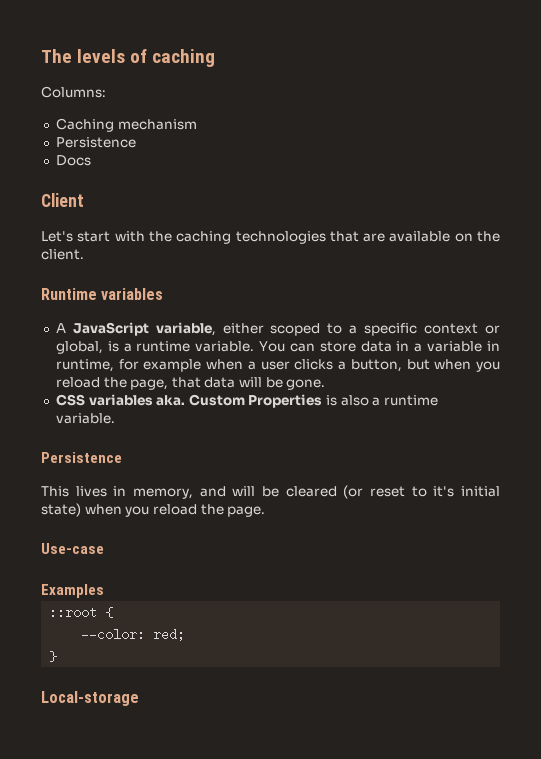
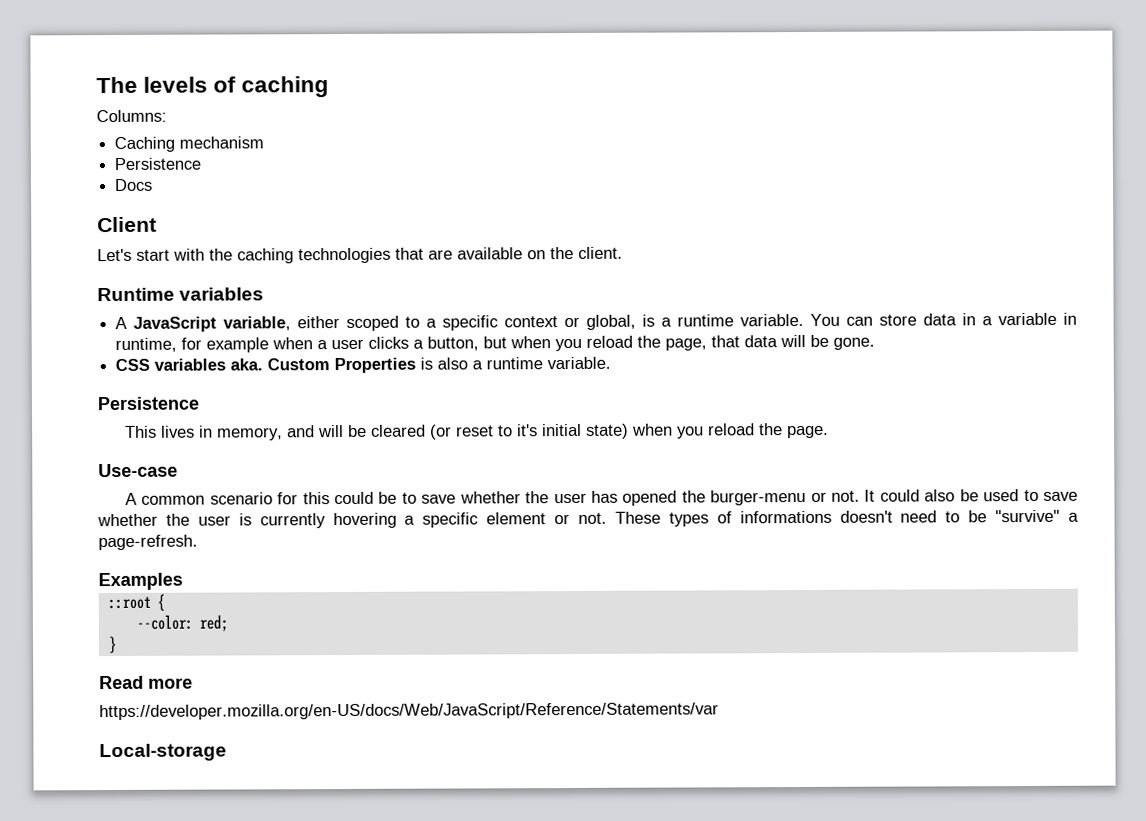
+ A common scenario for this could be to save whether the user has opened the burger-menu or not. It could also be used to save whether the user is currently hovering a specific element or not. These types of informations doesn't need to be "survive" a page-refresh.
+ Read more
+ https://developer.mozilla.org/en-US/docs/Web/JavaScript/Reference/Statements/var

